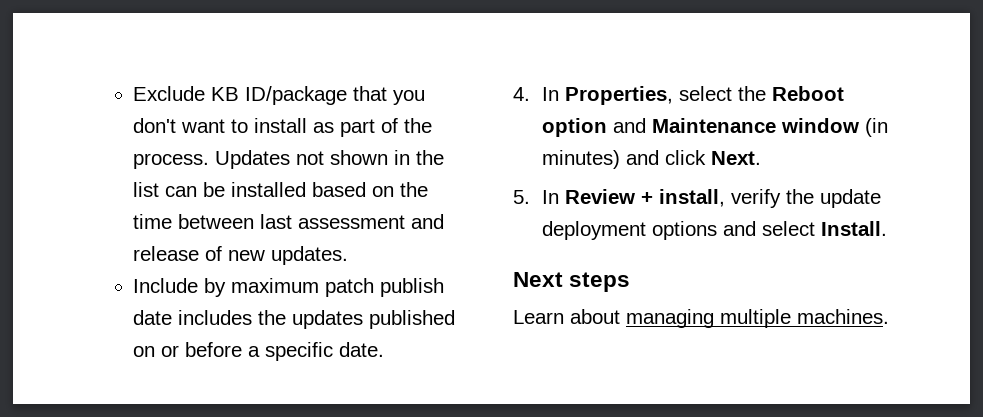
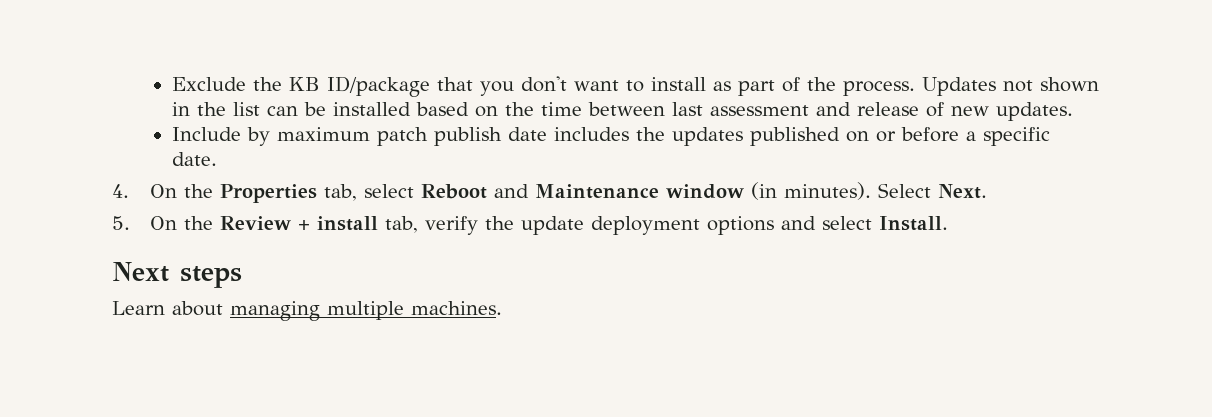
- Exclude KB ID/package that you don't want to install as part of the process.
+ Exclude the KB ID/package that you don't want to install as part of the process.
- 4. In Properties, select the Reboot option and Maintenance window (in minutes) and click Next.
+ 4. On the Properties tab, select Reboot and Maintenance window (in minutes). Select Next.
- 5. In Review + install, verify the update deployment options and select Install.
+ 5. On the Review + install tab, verify the update deployment options and select Install.

